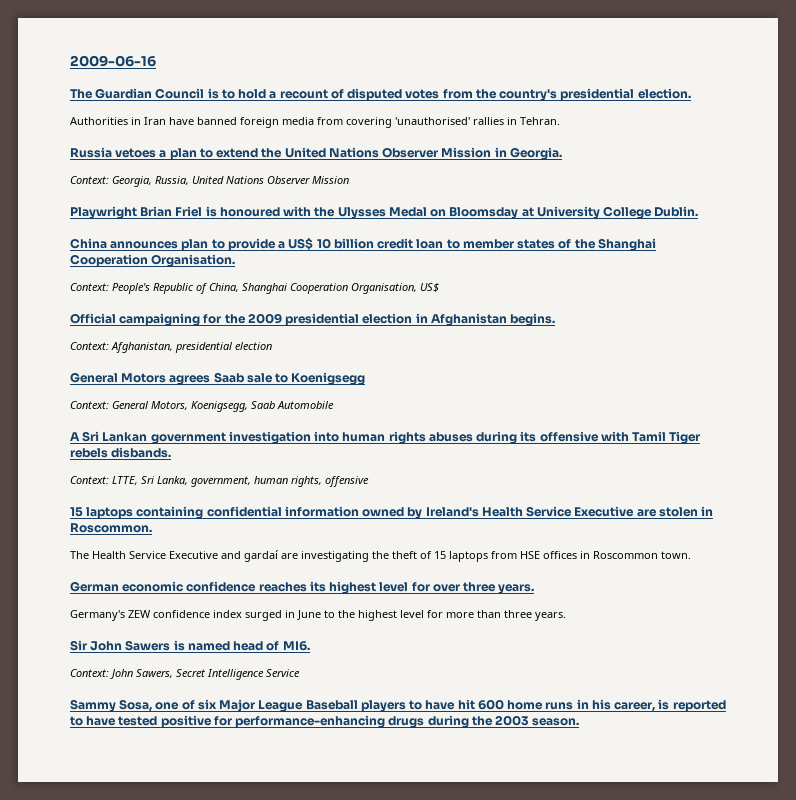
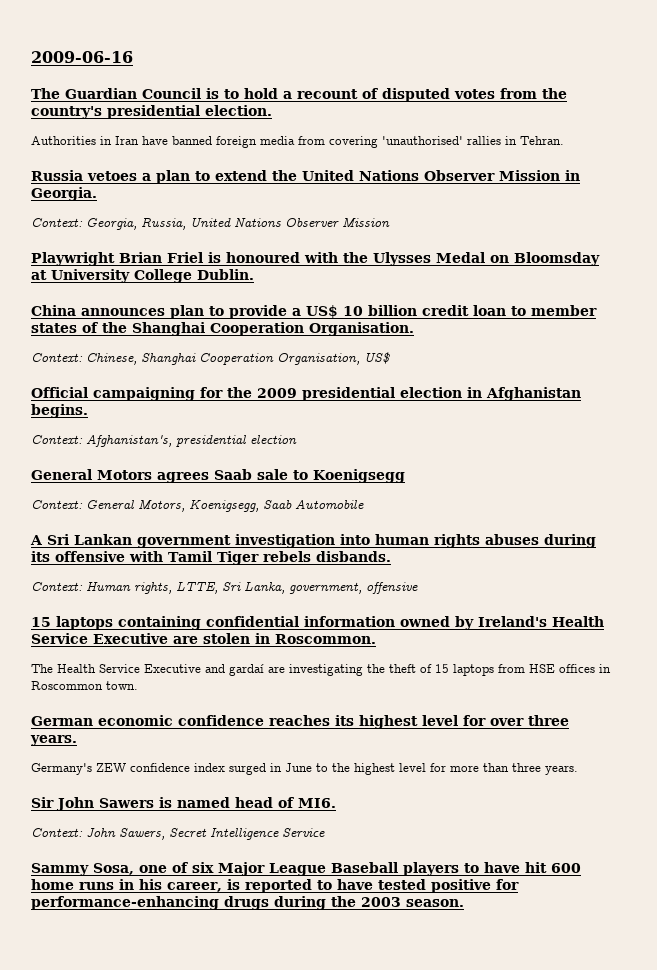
- Context: People's Republic of China, Shanghai Cooperation Organisation, US$
+ Context: Chinese, Shanghai Cooperation Organisation, US$
- Context: Afghanistan, presidential election
+ Context: Afghanistan's, presidential election
- Context: LTTE, Sri Lanka, government, human rights, offensive
+ Context: Human rights, LTTE, Sri Lanka, government, offensive

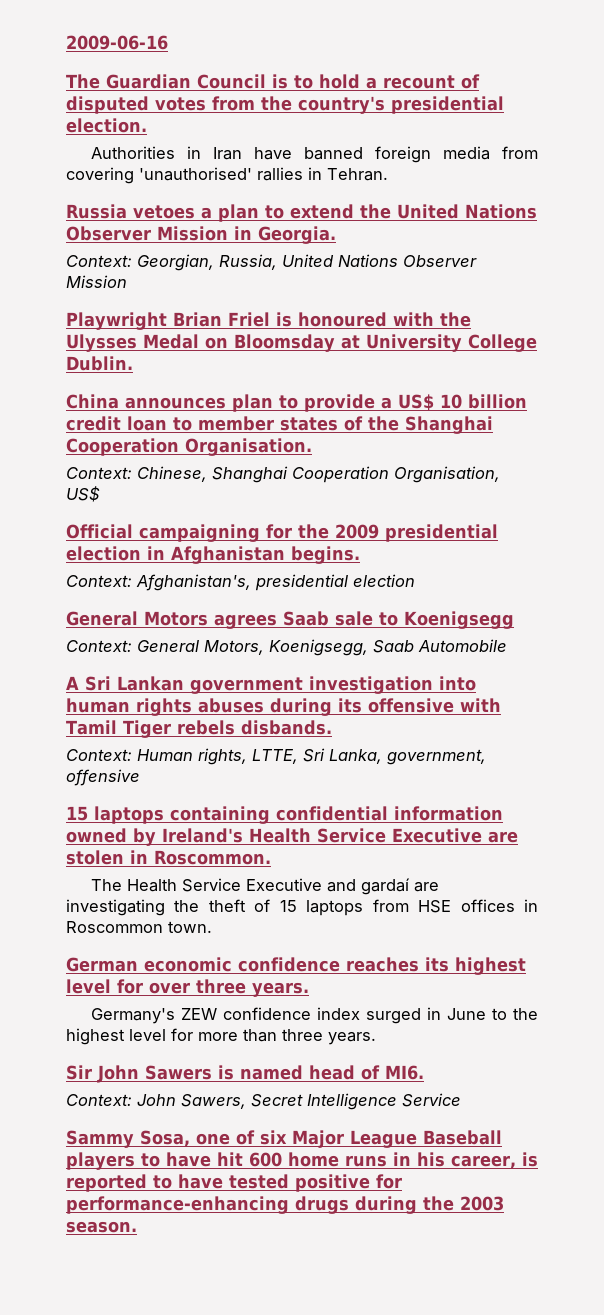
- Context: Georgia, Russia, United Nations Observer Mission
+ Context: Georgian, Russia, United Nations Observer Mission

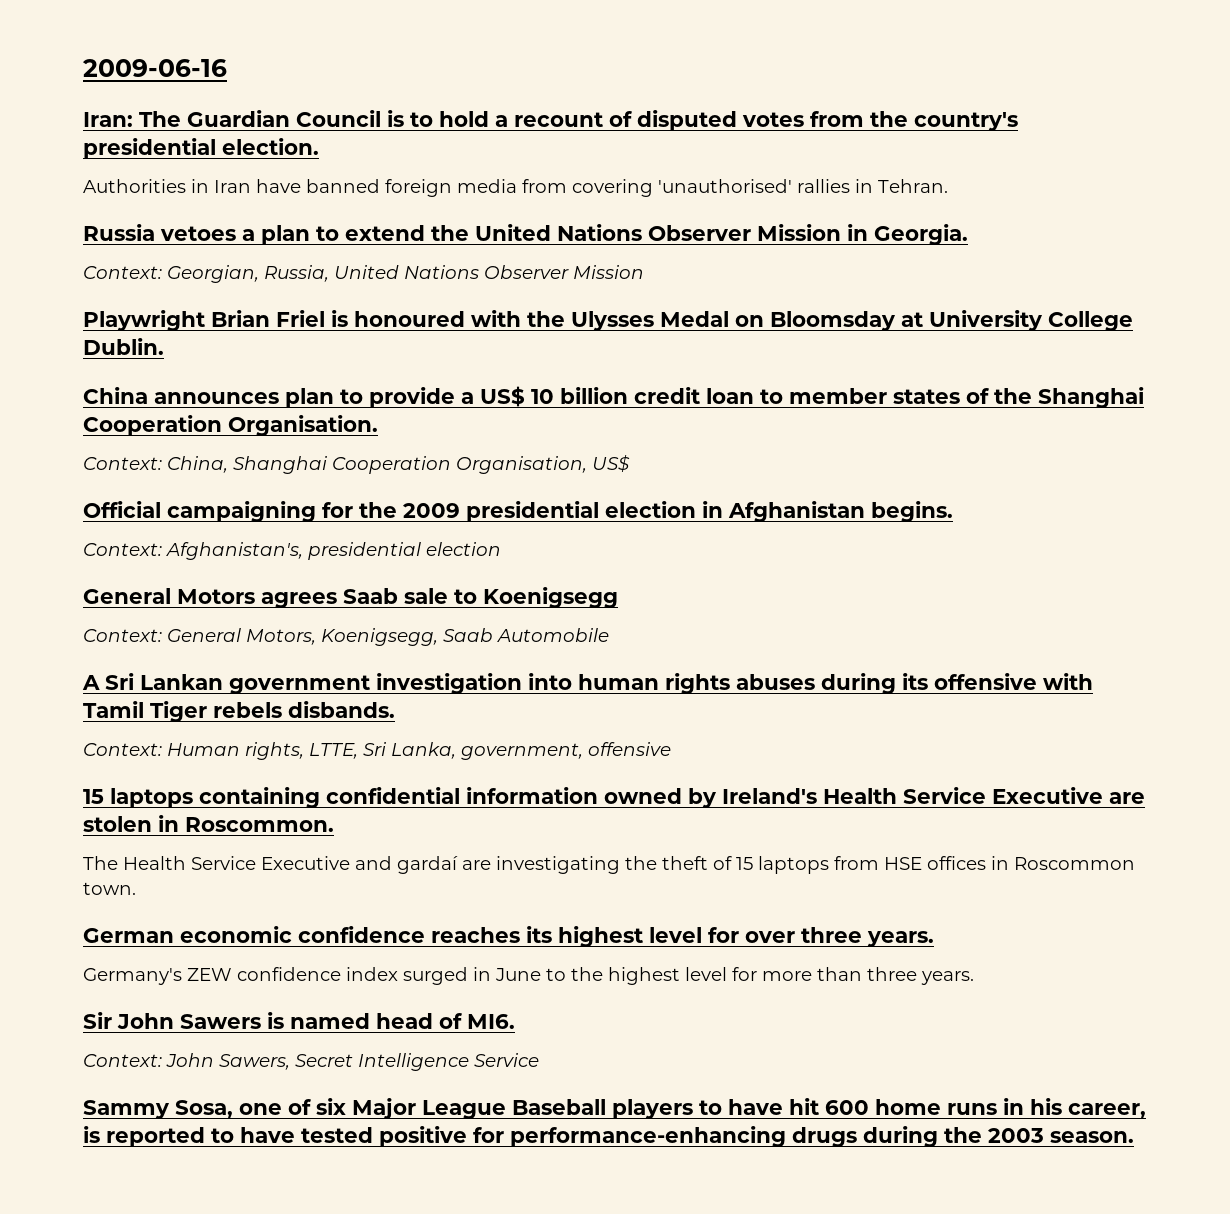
- The Guardian Council is to hold a recount of disputed votes from the country's presidential election.
+ Iran: The Guardian Council is to hold a recount of disputed votes from the country's presidential election.
- Context: Chinese, Shanghai Cooperation Organisation, US$
+ Context: China, Shanghai Cooperation Organisation, US$

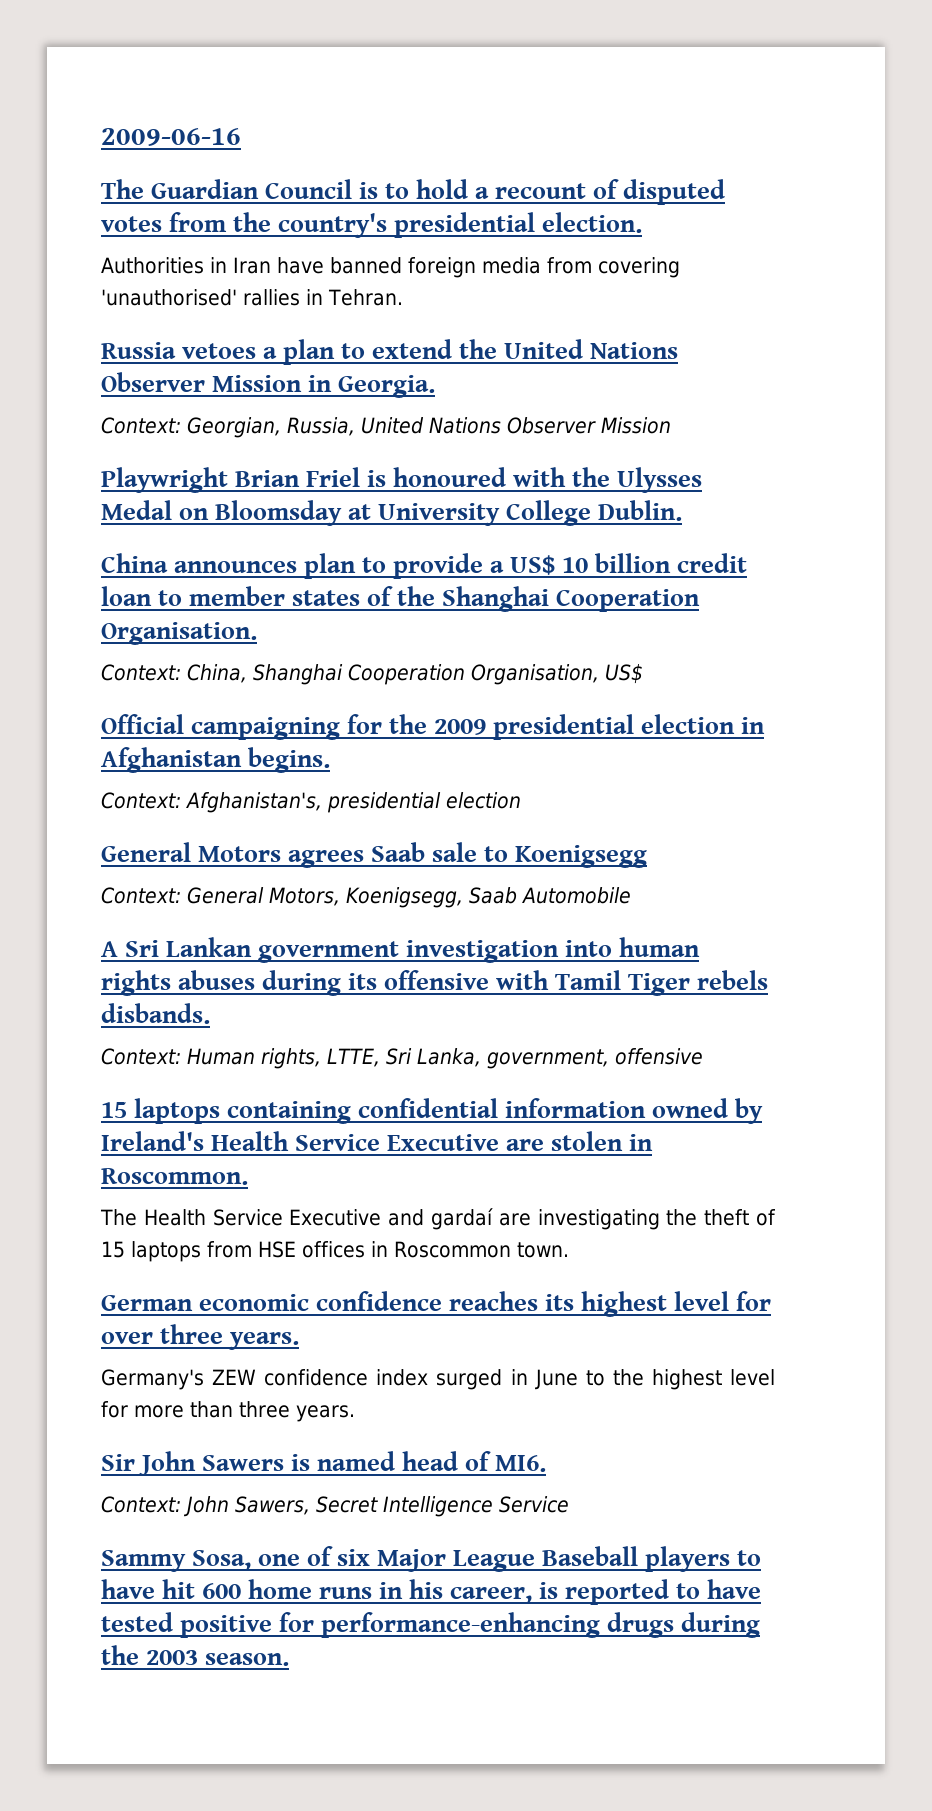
- Iran: The Guardian Council is to hold a recount of disputed votes from the country's presidential election.
+ The Guardian Council is to hold a recount of disputed votes from the country's presidential election.

